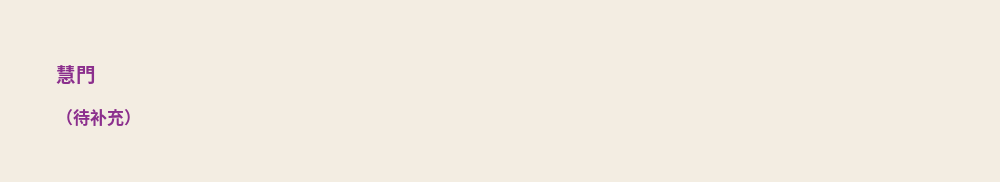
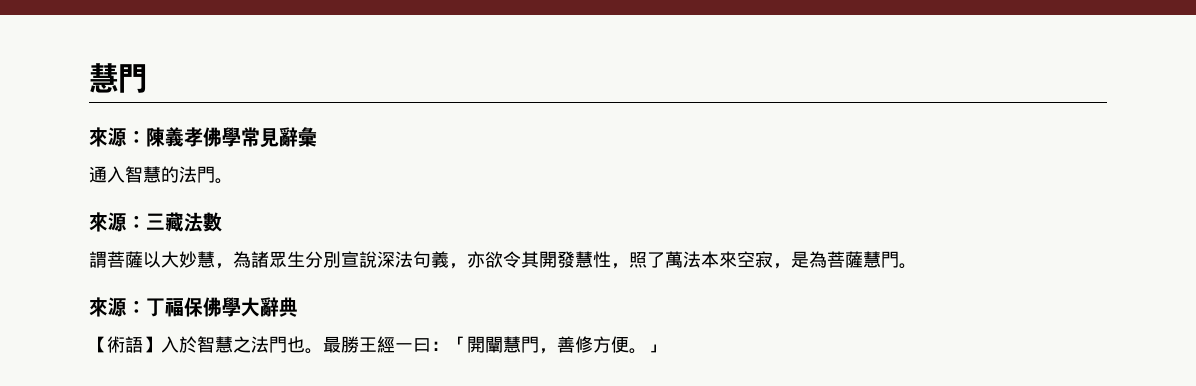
- （待补充）
+ 來源：陳義孝佛學常見辭彙
+ 通入智慧的法門。
+ 來源：三藏法數
+ 謂菩薩以大妙慧，為諸眾生分別宣說深法句義，亦欲令其開發慧性，照了萬法本來空寂，是為菩薩慧門。
+ 來源：丁福保佛學大辭典
+ 【術語】入於智慧之法門也。最勝王經一曰：「開闡慧門，善修方便。」

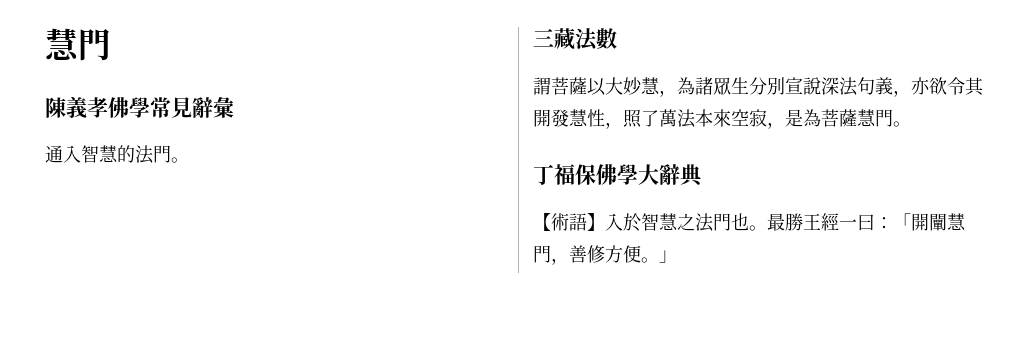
- 來源：陳義孝佛學常見辭彙
+ 陳義孝佛學常見辭彙
- 來源：三藏法數
+ 三藏法數
- 來源：丁福保佛學大辭典
+ 丁福保佛學大辭典

